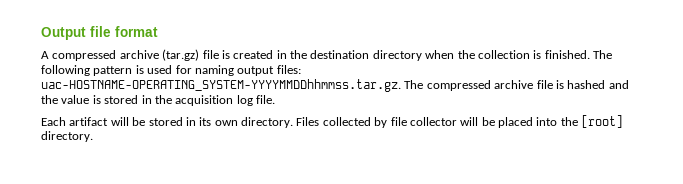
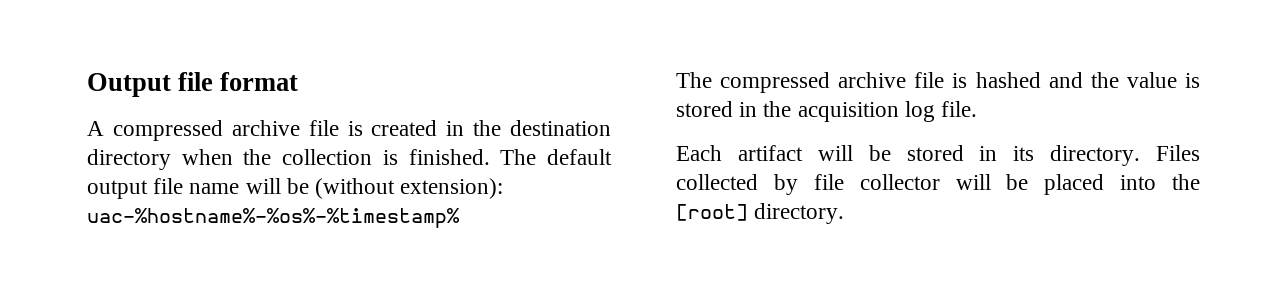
- A compressed archive (tar.gz) file is created in the destination directory when the collection is finished.
+ A compressed archive file is created in the destination directory when the collection is finished.
- The following pattern is used for naming output files: uac-HOSTNAME-OPERATING_SYSTEM-YYYYMMDDhhmmss.tar.gz. The compressed archive file is hashed and the value is stored in the acquisition log file.
+ The default output file name will be (without extension): uac-%hostname%-%os%-%timestamp%
+ The compressed archive file is hashed and the value is stored in the acquisition log file.
- Each artifact will be stored in its own directory.
+ Each artifact will be stored in its directory.

